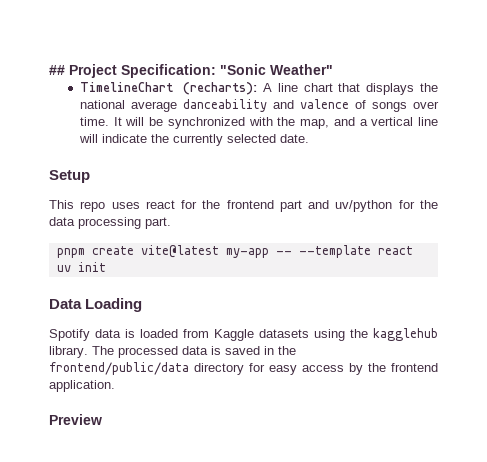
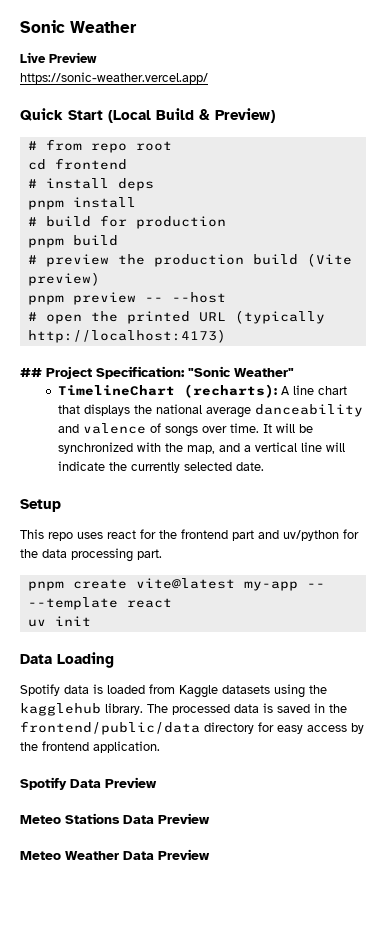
+ Sonic Weather
+ Live Preview
+ https://sonic-weather.vercel.app/
+ Quick Start (Local Build & Preview)
+ # from repo root
+ cd frontend
+ # install deps
+ pnpm install
+ # build for production
+ pnpm build
+ # preview the production build (Vite preview)
+ pnpm preview -- --host
+ # open the printed URL (typically http://localhost:4173)
- Preview
+ Spotify Data Preview
+ Meteo Stations Data Preview
+ Meteo Weather Data Preview

